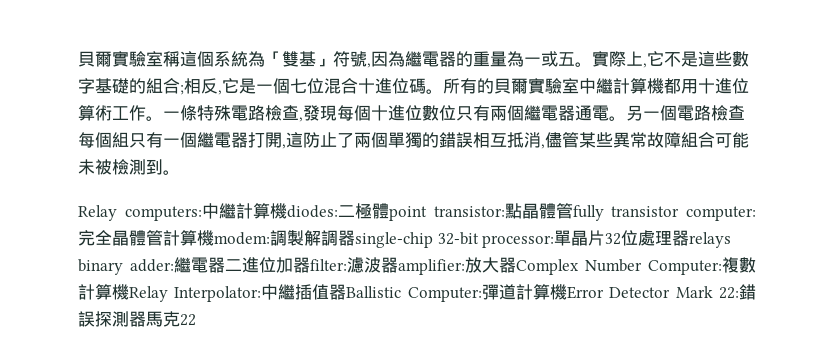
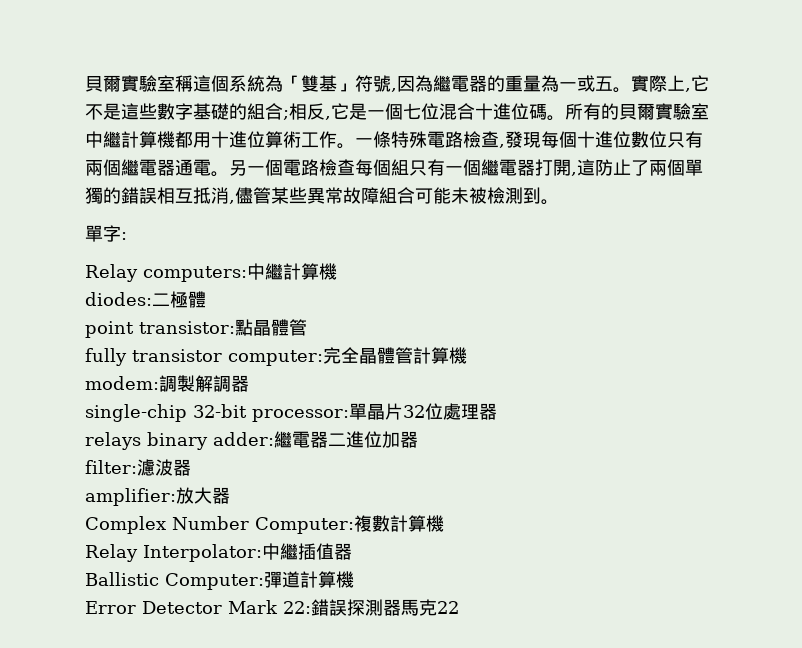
+ 單字:
- Relay computers:中繼計算機diodes:
+ Relay computers:中繼計算機
+ diodes:
- 二極體point transistor:
+ 二極體
+ point transistor:
- 點晶體管fully transistor computer:
+ 點晶體管
+ fully transistor computer:
- 完全晶體管計算機modem:
+ 完全晶體管計算機
+ modem:
- 調製解調器single-chip 32-bit processor:
+ 調製解調器
+ single-chip 32-bit processor:
- 單晶片32位處理器relays binary adder:
+ 單晶片32位處理器
+ relays binary adder:
- 繼電器二進位加器filter:
+ 繼電器二進位加器
+ filter:
- 濾波器amplifier:
+ 濾波器
+ amplifier:
- 放大器Complex Number Computer:
+ 放大器
+ Complex Number Computer:
- 複數計算機Relay Interpolator:
+ 複數計算機
+ Relay Interpolator:
- 中繼插值器Ballistic Computer:
+ 中繼插值器
+ Ballistic Computer:
- 彈道計算機Error Detector Mark 22:
+ 彈道計算機
+ Error Detector Mark 22:

